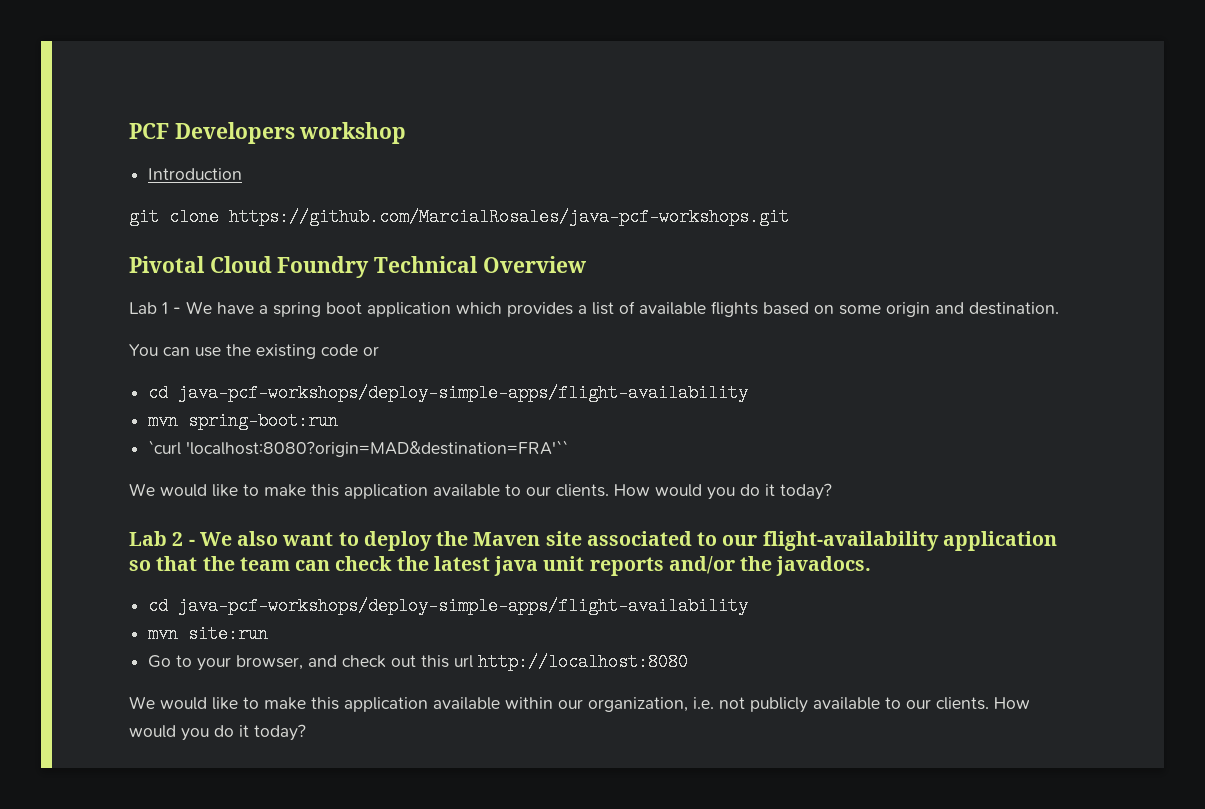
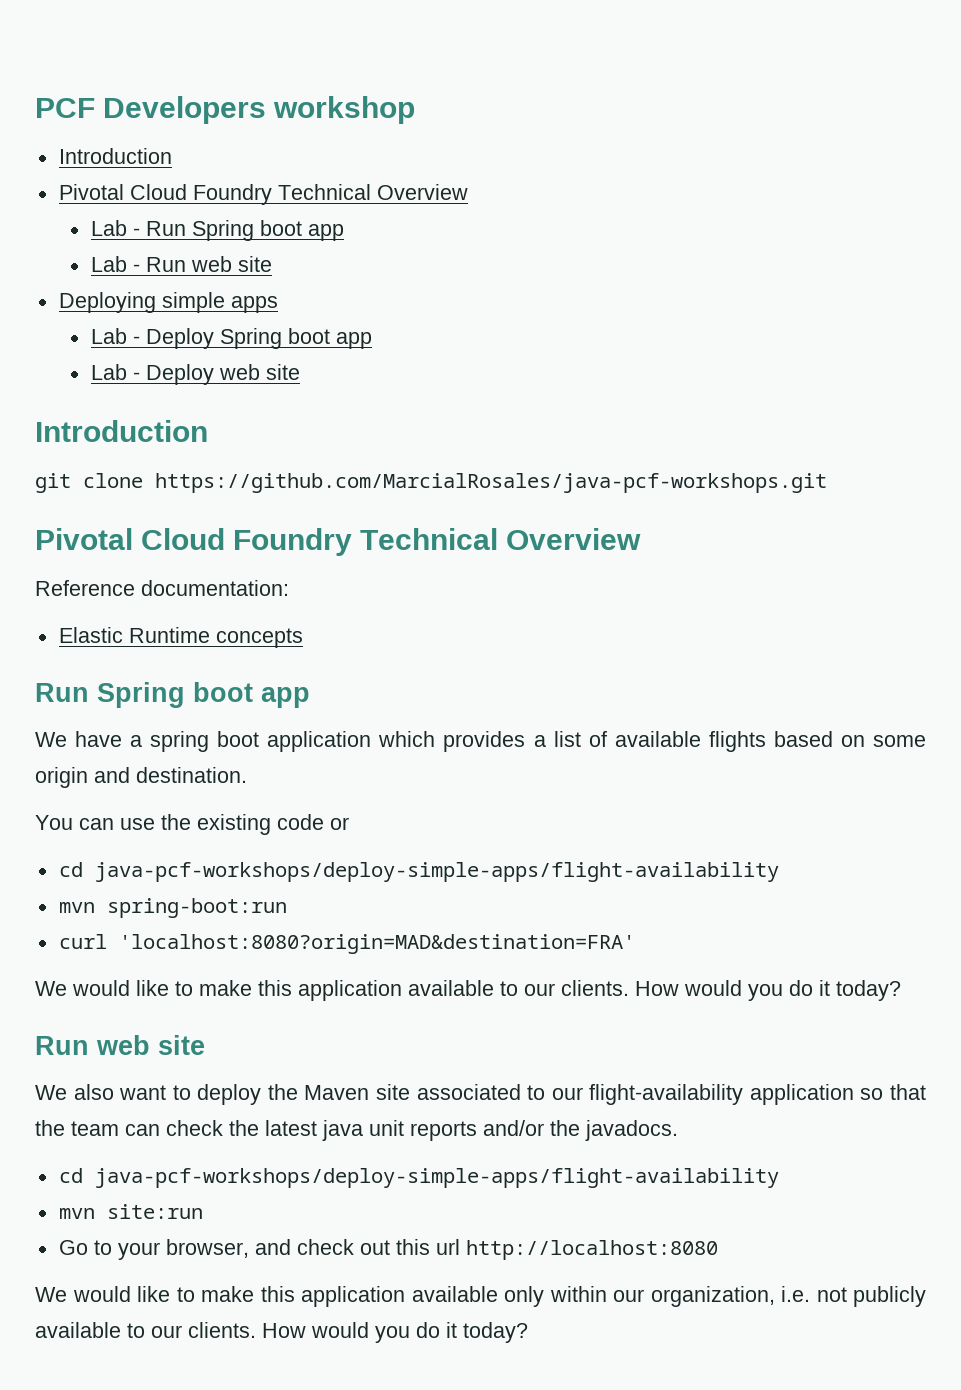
  PCF Developers workshop
+ Introduction
+ Pivotal Cloud Foundry Technical Overview
+ Lab - Run Spring boot app
+ Lab - Run web site
+ Deploying simple apps
+ Lab - Deploy Spring boot app
+ Lab - Deploy web site
- Lab 1 - We have a spring boot application which provides a list of available flights based on some origin and destination.
+ Reference documentation:
+ Elastic Runtime concepts
+ Run Spring boot app
+ We have a spring boot application which provides a list of available flights based on some origin and destination.
- `curl 'localhost:8080?origin=MAD&destination=FRA'``
+ curl 'localhost:8080?origin=MAD&destination=FRA'
  We would like to make this application available to our clients. How would you do it today?
- Lab 2 - We also want to deploy the Maven site associated to our flight-availability application so that the team can check the latest java unit reports and/or the javadocs.
+ Run web site
+ We also want to deploy the Maven site associated to our flight-availability application so that the team can check the latest java unit reports and/or the javadocs.
- We would like to make this application available within our organization, i.e. not publicly available to our clients.
+ We would like to make this application available only within our organization, i.e. not publicly available to our clients.

